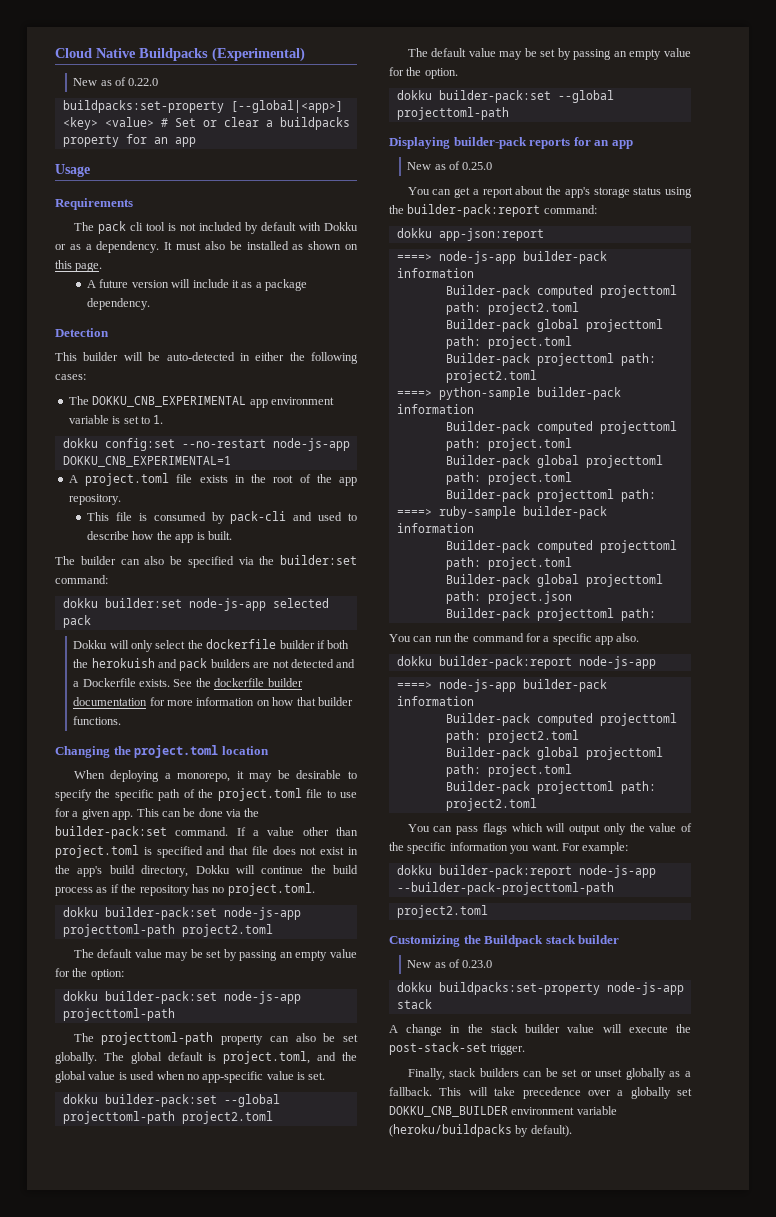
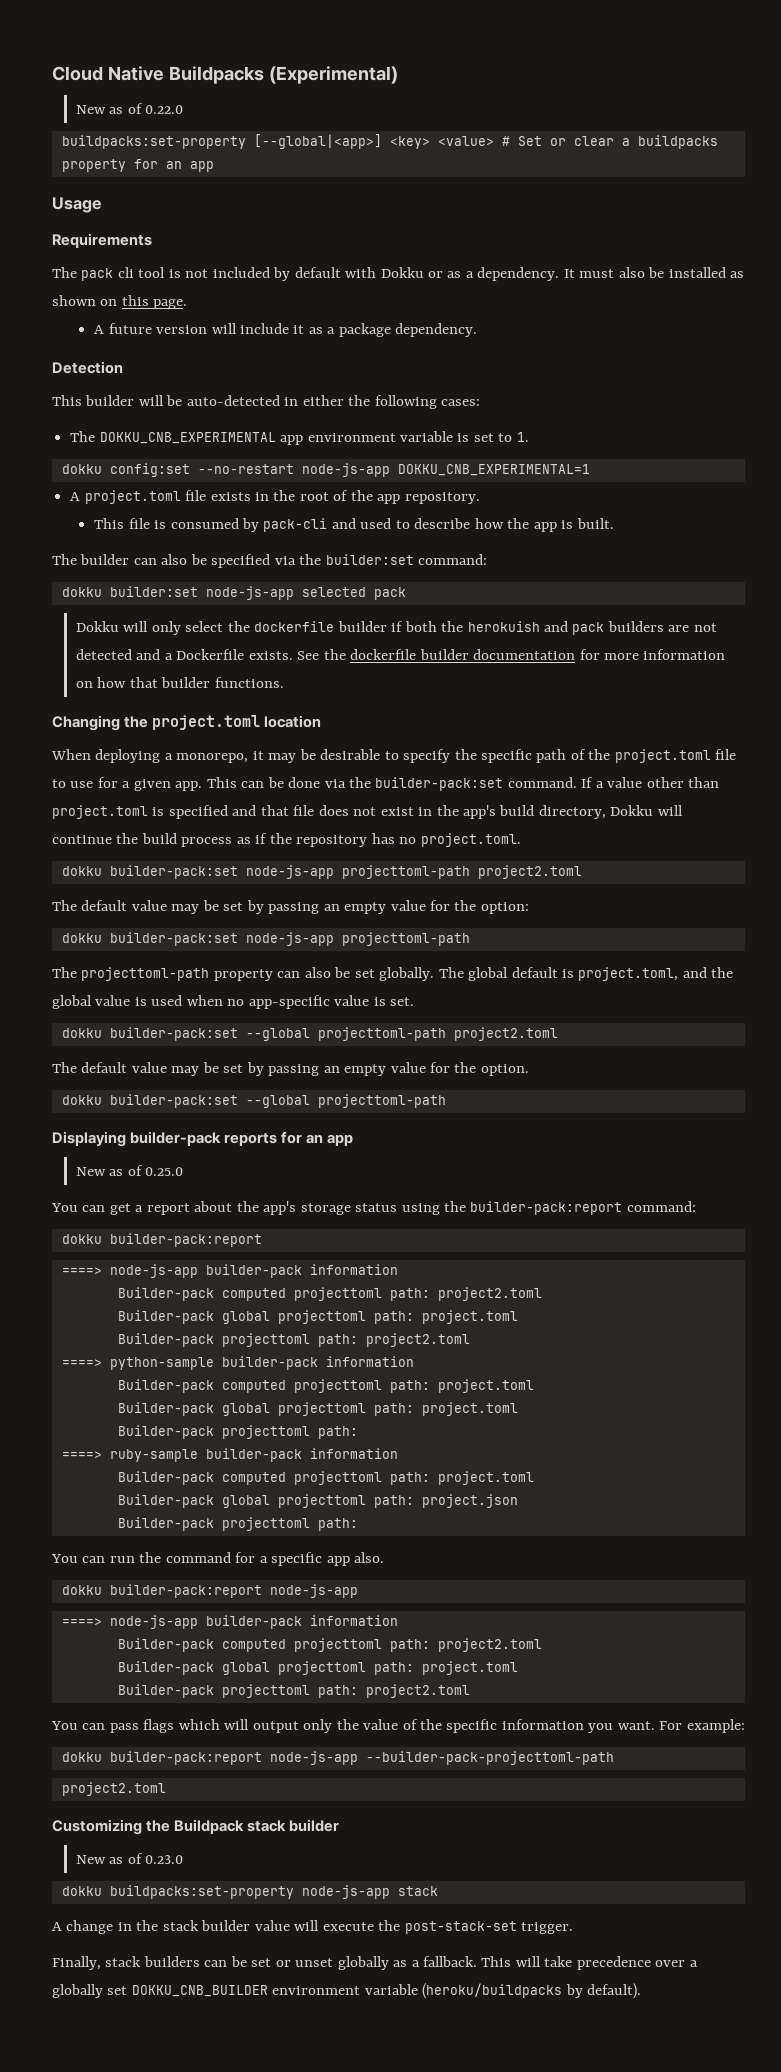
  You can get a report about the app's storage status using the builder-pack:report command:
- dokku app-json:report
+ dokku builder-pack:report

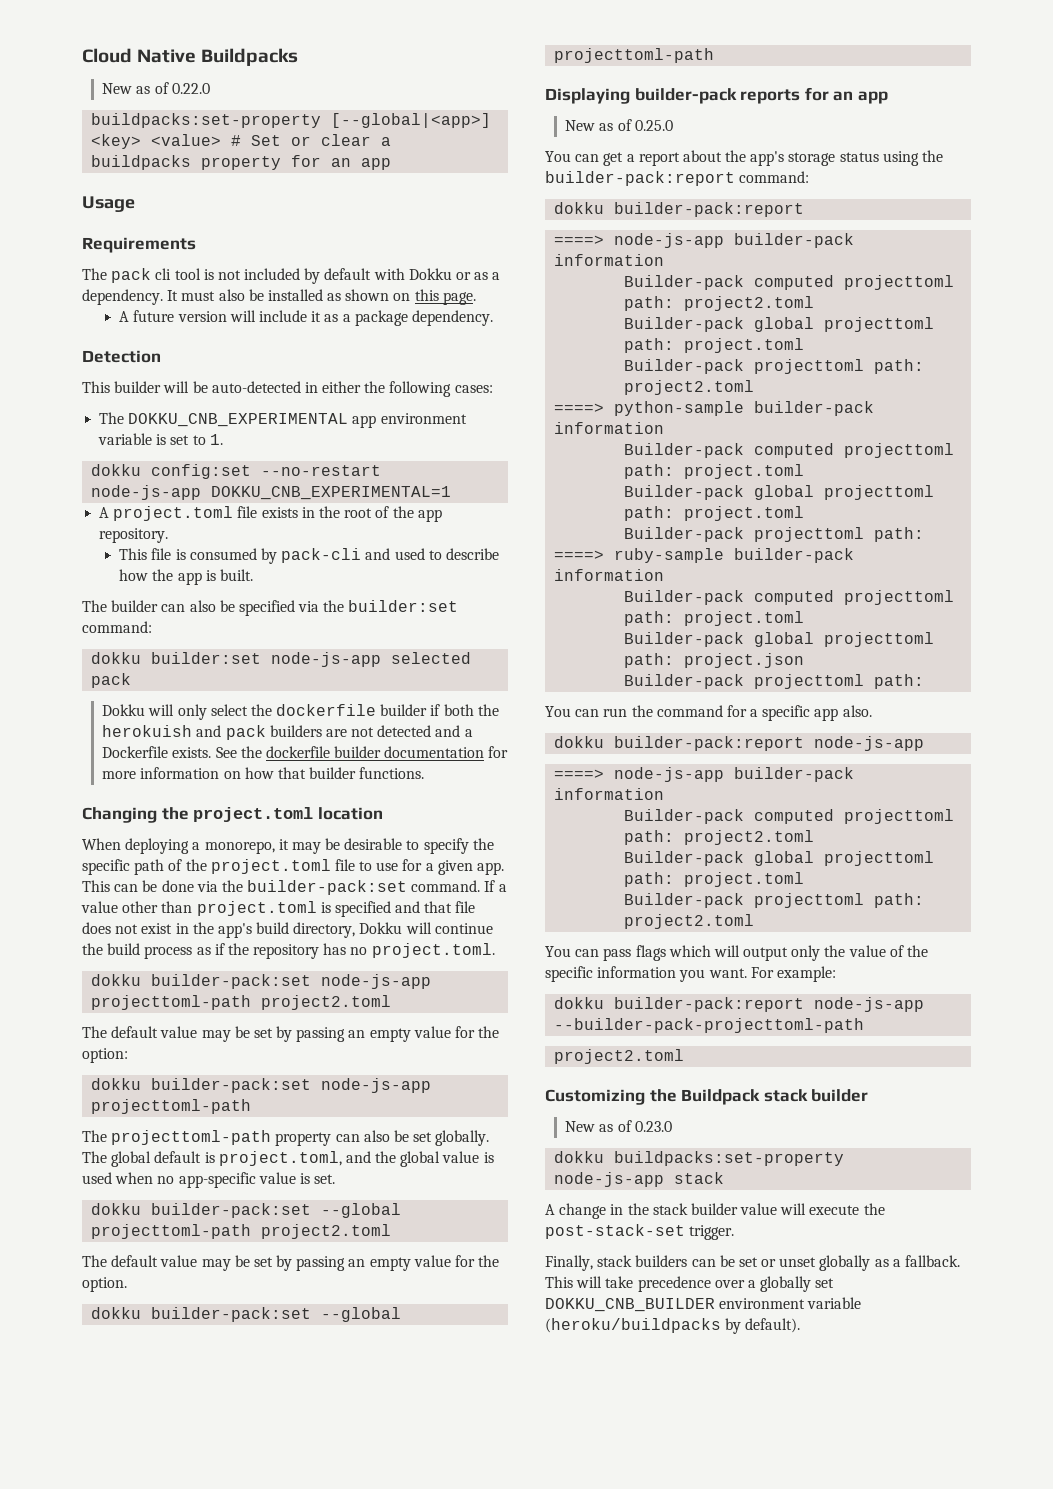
- Cloud Native Buildpacks (Experimental)
+ Cloud Native Buildpacks

